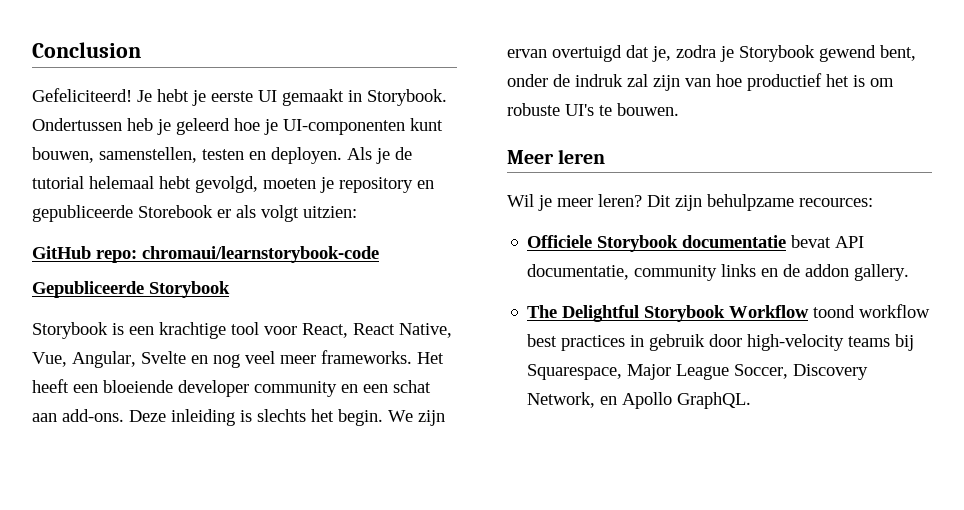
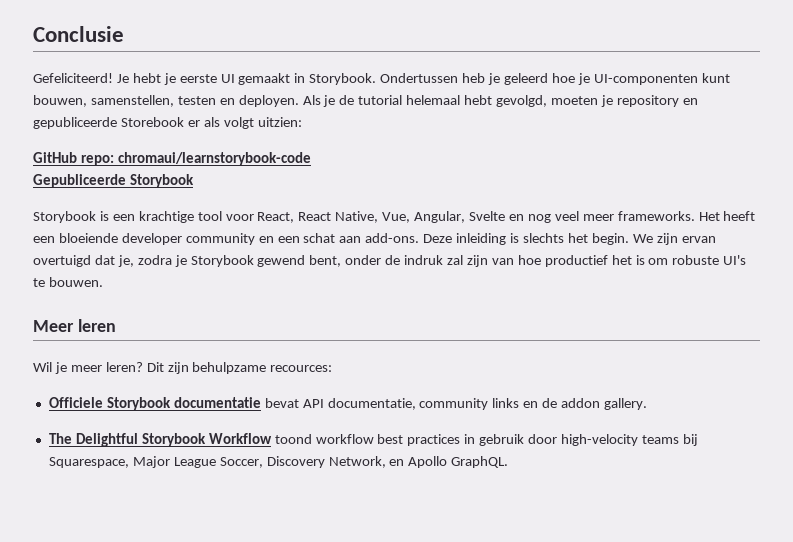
- Conclusion
+ Conclusie

